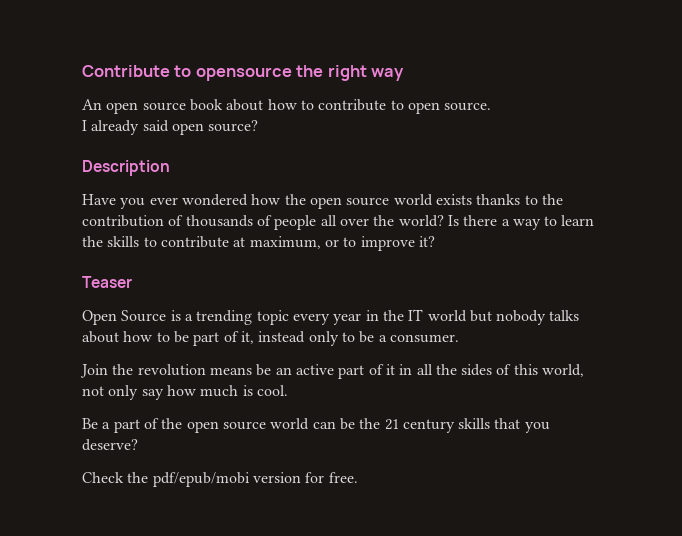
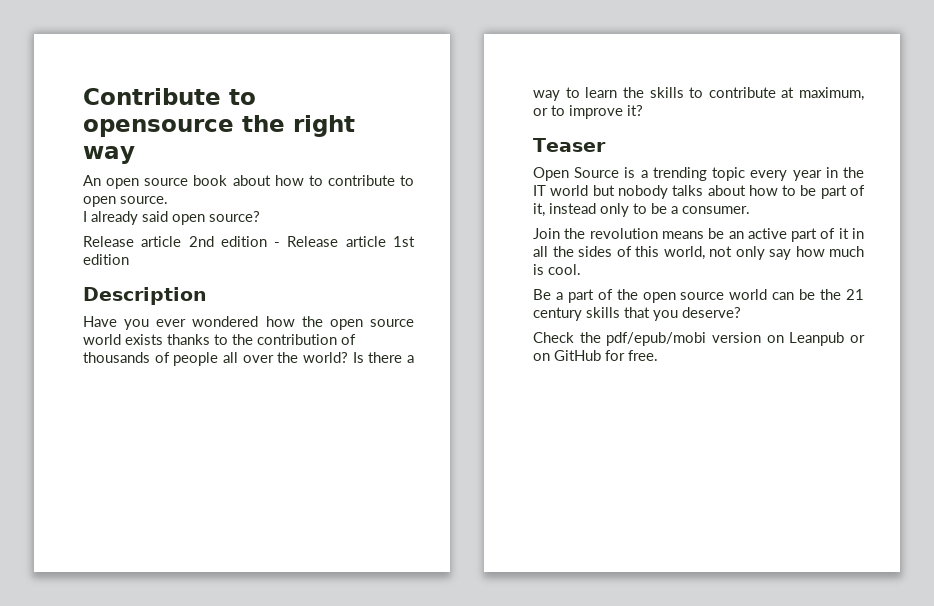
+ Release article 2nd edition - Release article 1st edition
- Check the pdf/epub/mobi version for free.
+ Check the pdf/epub/mobi version on Leanpub or on GitHub for free.

